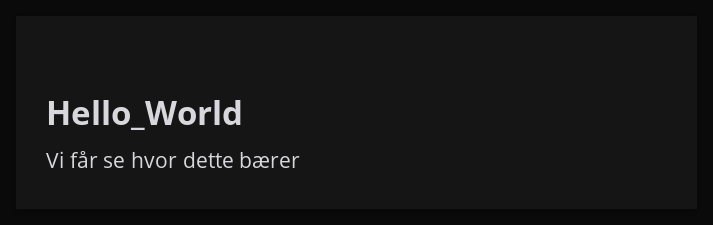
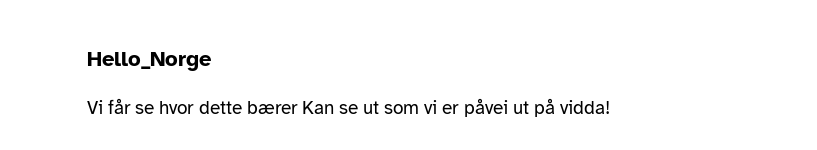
- Hello_World
+ Hello_Norge
- Vi får se hvor dette bærer
+ Vi får se hvor dette bærer Kan se ut som vi er påvei ut på vidda!

